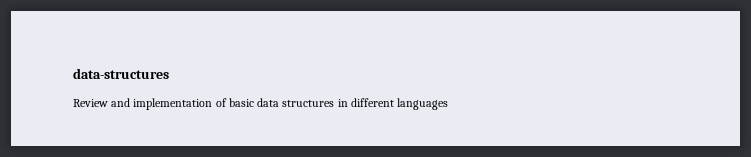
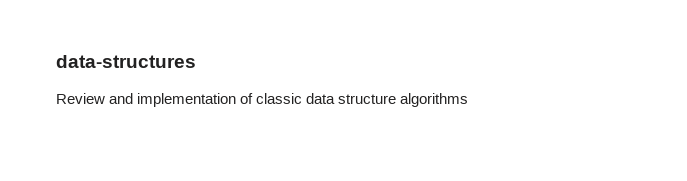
- Review and implementation of basic data structures in different languages
+ Review and implementation of classic data structure algorithms

